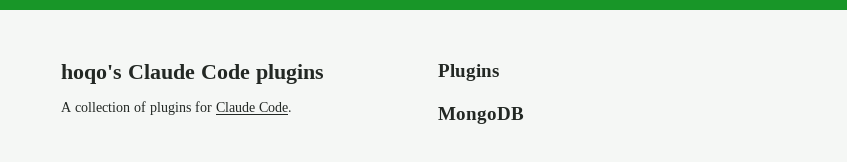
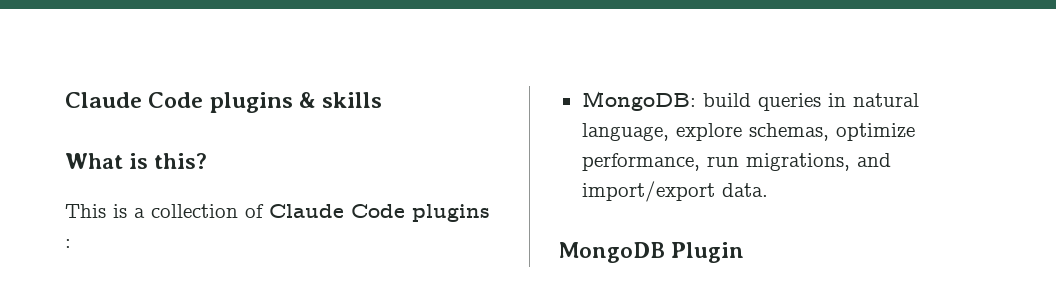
- hoqo's Claude Code plugins
- A collection of plugins for Claude Code.
- Plugins
+ Claude Code plugins & skills
+ What is this?
+ This is a collection of Claude Code plugins :
+ MongoDB: build queries in natural language, explore schemas, optimize performance, run migrations, and import/export data.
- MongoDB
+ MongoDB Plugin

